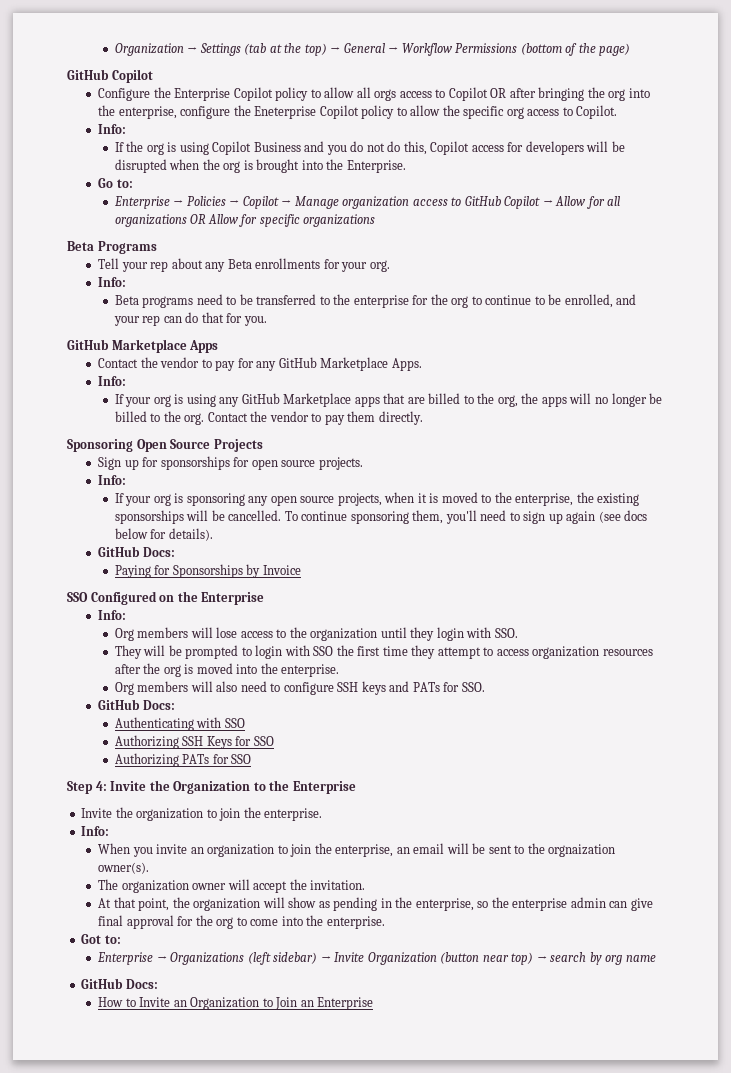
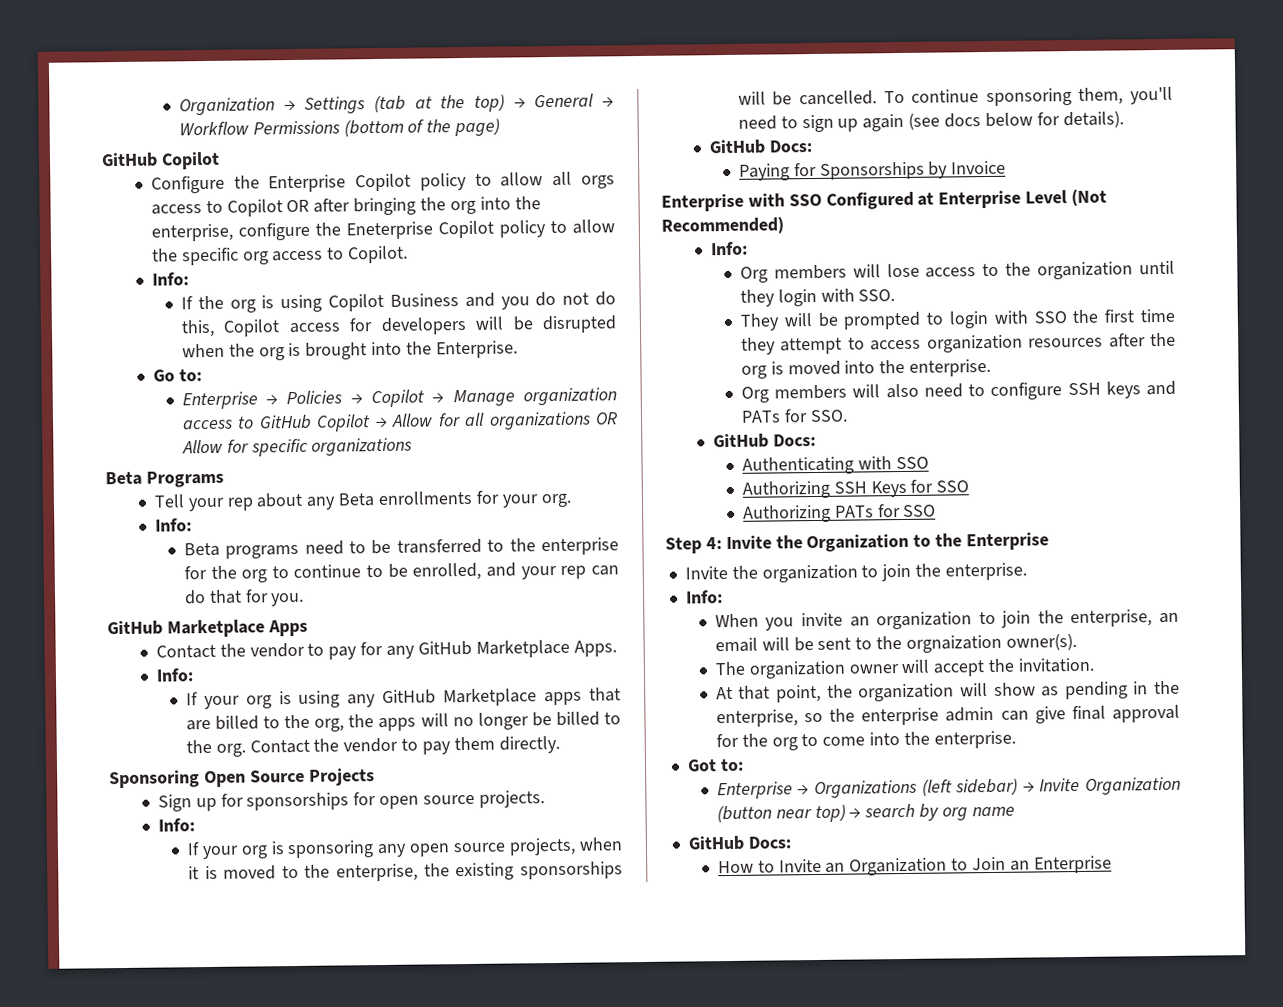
- SSO Configured on the Enterprise
+ Enterprise with SSO Configured at Enterprise Level (Not Recommended)

